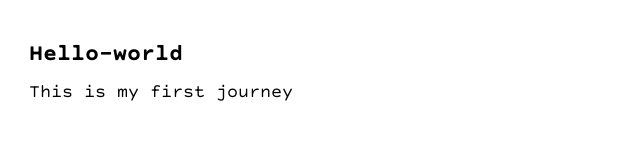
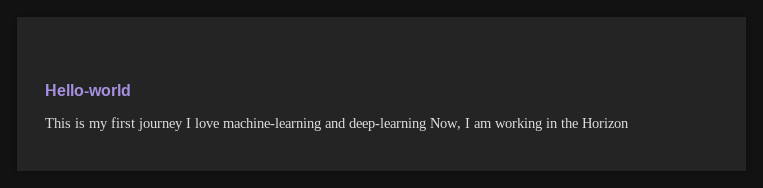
- This is my first journey
+ This is my first journey I love machine-learning and deep-learning Now, I am working in the Horizon

